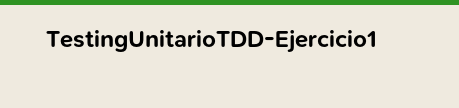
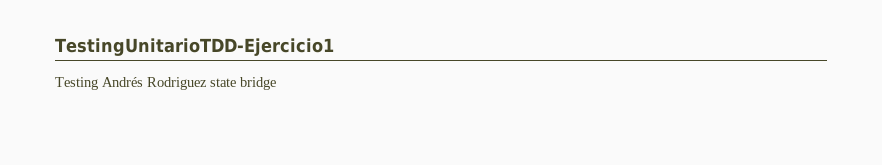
+ Testing Andrés Rodriguez state bridge

